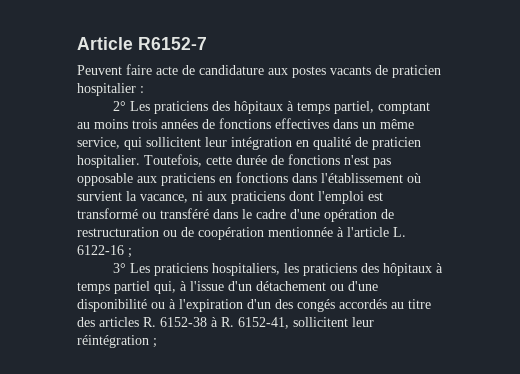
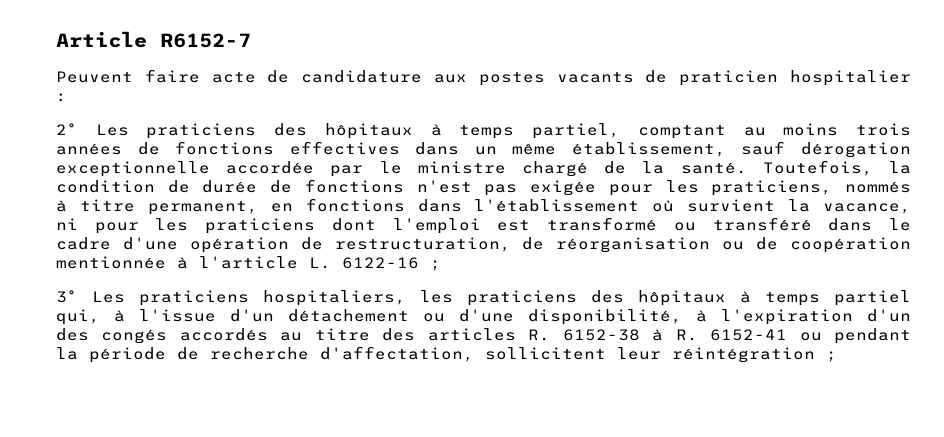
- 2° Les praticiens des hôpitaux à temps partiel, comptant au moins trois années de fonctions effectives dans un même service, qui sollicitent leur intégration en qualité de praticien hospitalier. Toutefois, cette durée de fonctions n'est pas opposable aux praticiens en fonctions dans l'établissement où survient la vacance, ni aux praticiens dont l'emploi est transformé ou transféré dans le cadre d'une opération de restructuration ou de coopération mentionnée à l'article L. 6122-16 ;
+ 2° Les praticiens des hôpitaux à temps partiel, comptant au moins trois années de fonctions effectives dans un même établissement, sauf dérogation exceptionnelle accordée par le ministre chargé de la santé. Toutefois, la condition de durée de fonctions n'est pas exigée pour les praticiens, nommés à titre permanent, en fonctions dans l'établissement où survient la vacance, ni pour les praticiens dont l'emploi est transformé ou transféré dans le cadre d'une opération de restructuration, de réorganisation ou de coopération mentionnée à l'article L. 6122-16 ;
- 3° Les praticiens hospitaliers, les praticiens des hôpitaux à temps partiel qui, à l'issue d'un détachement ou d'une disponibilité ou à l'expiration d'un des congés accordés au titre des articles R. 6152-38 à R. 6152-41, sollicitent leur réintégration ;
+ 3° Les praticiens hospitaliers, les praticiens des hôpitaux à temps partiel qui, à l'issue d'un détachement ou d'une disponibilité, à l'expiration d'un des congés accordés au titre des articles R. 6152-38 à R. 6152-41 ou pendant la période de recherche d'affectation, sollicitent leur réintégration ;

